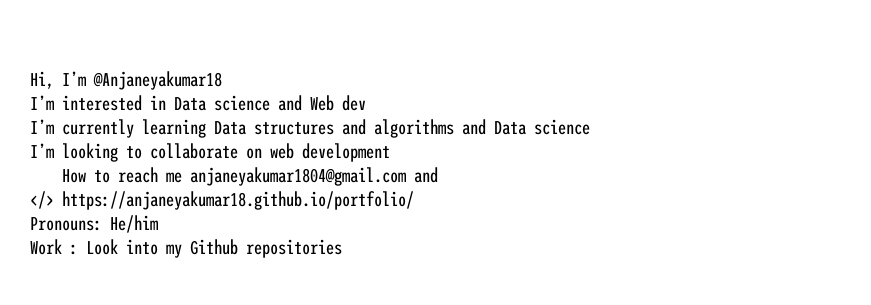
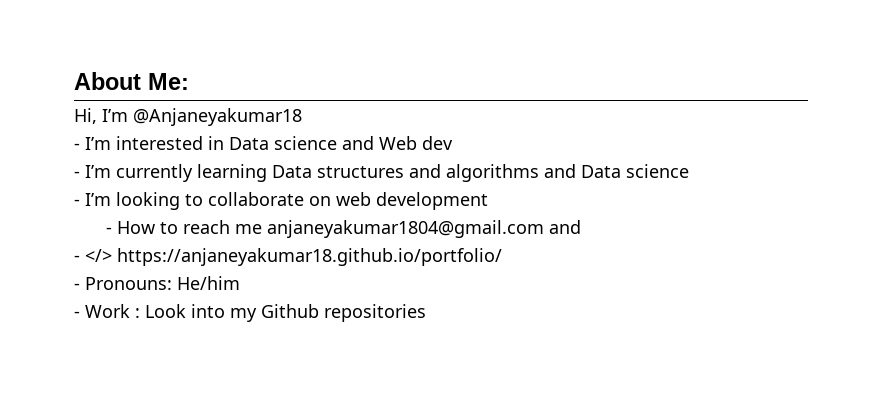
+ About Me:
- I’m interested in Data science and Web dev
+ - I’m interested in Data science and Web dev
- I’m currently learning Data structures and algorithms and Data science
+ - I’m currently learning Data structures and algorithms and Data science
- I’m looking to collaborate on web development
+ - I’m looking to collaborate on web development
- How to reach me anjaneyakumar1804@gmail.com and
+ - How to reach me anjaneyakumar1804@gmail.com and
- </> https://anjaneyakumar18.github.io/portfolio/
+ - </> https://anjaneyakumar18.github.io/portfolio/
- Pronouns: He/him
+ - Pronouns: He/him
- Work : Look into my Github repositories
+ - Work : Look into my Github repositories

